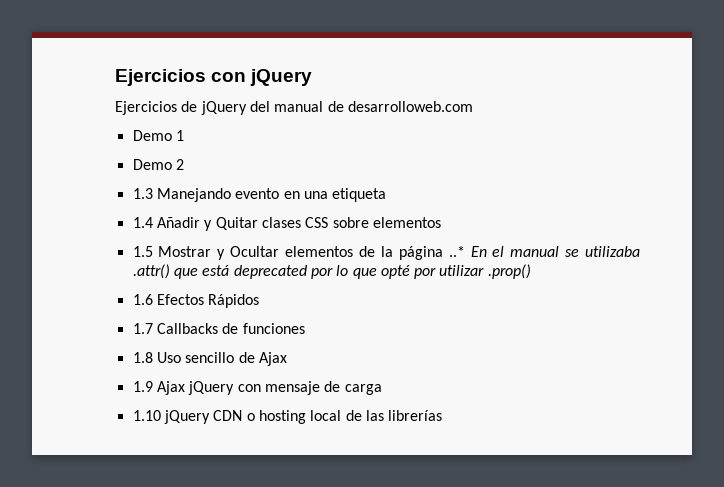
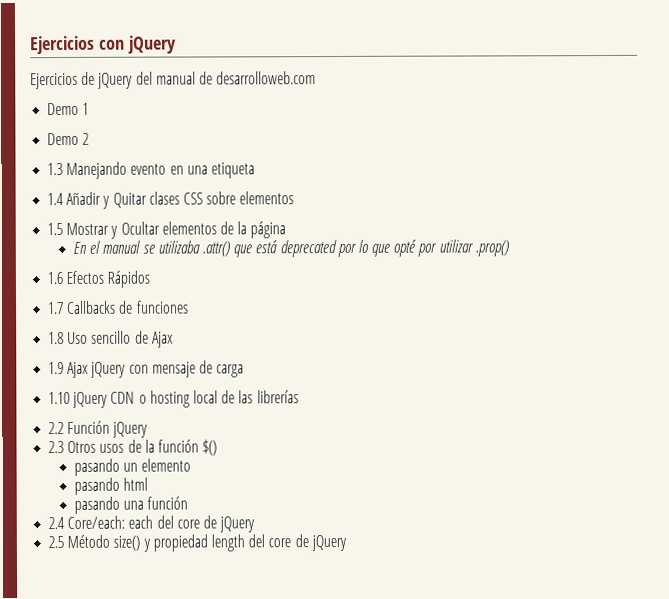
- 1.5 Mostrar y Ocultar elementos de la página ..* En el manual se utilizaba .attr() que está deprecated por lo que opté por utilizar .prop()
+ 1.5 Mostrar y Ocultar elementos de la página
+ En el manual se utilizaba .attr() que está deprecated por lo que opté por utilizar .prop()
+ 2.2 Función jQuery
+ 2.3 Otros usos de la función $()
+ pasando un elemento
+ pasando html
+ pasando una función
+ 2.4 Core/each: each del core de jQuery
+ 2.5 Método size() y propiedad length del core de jQuery

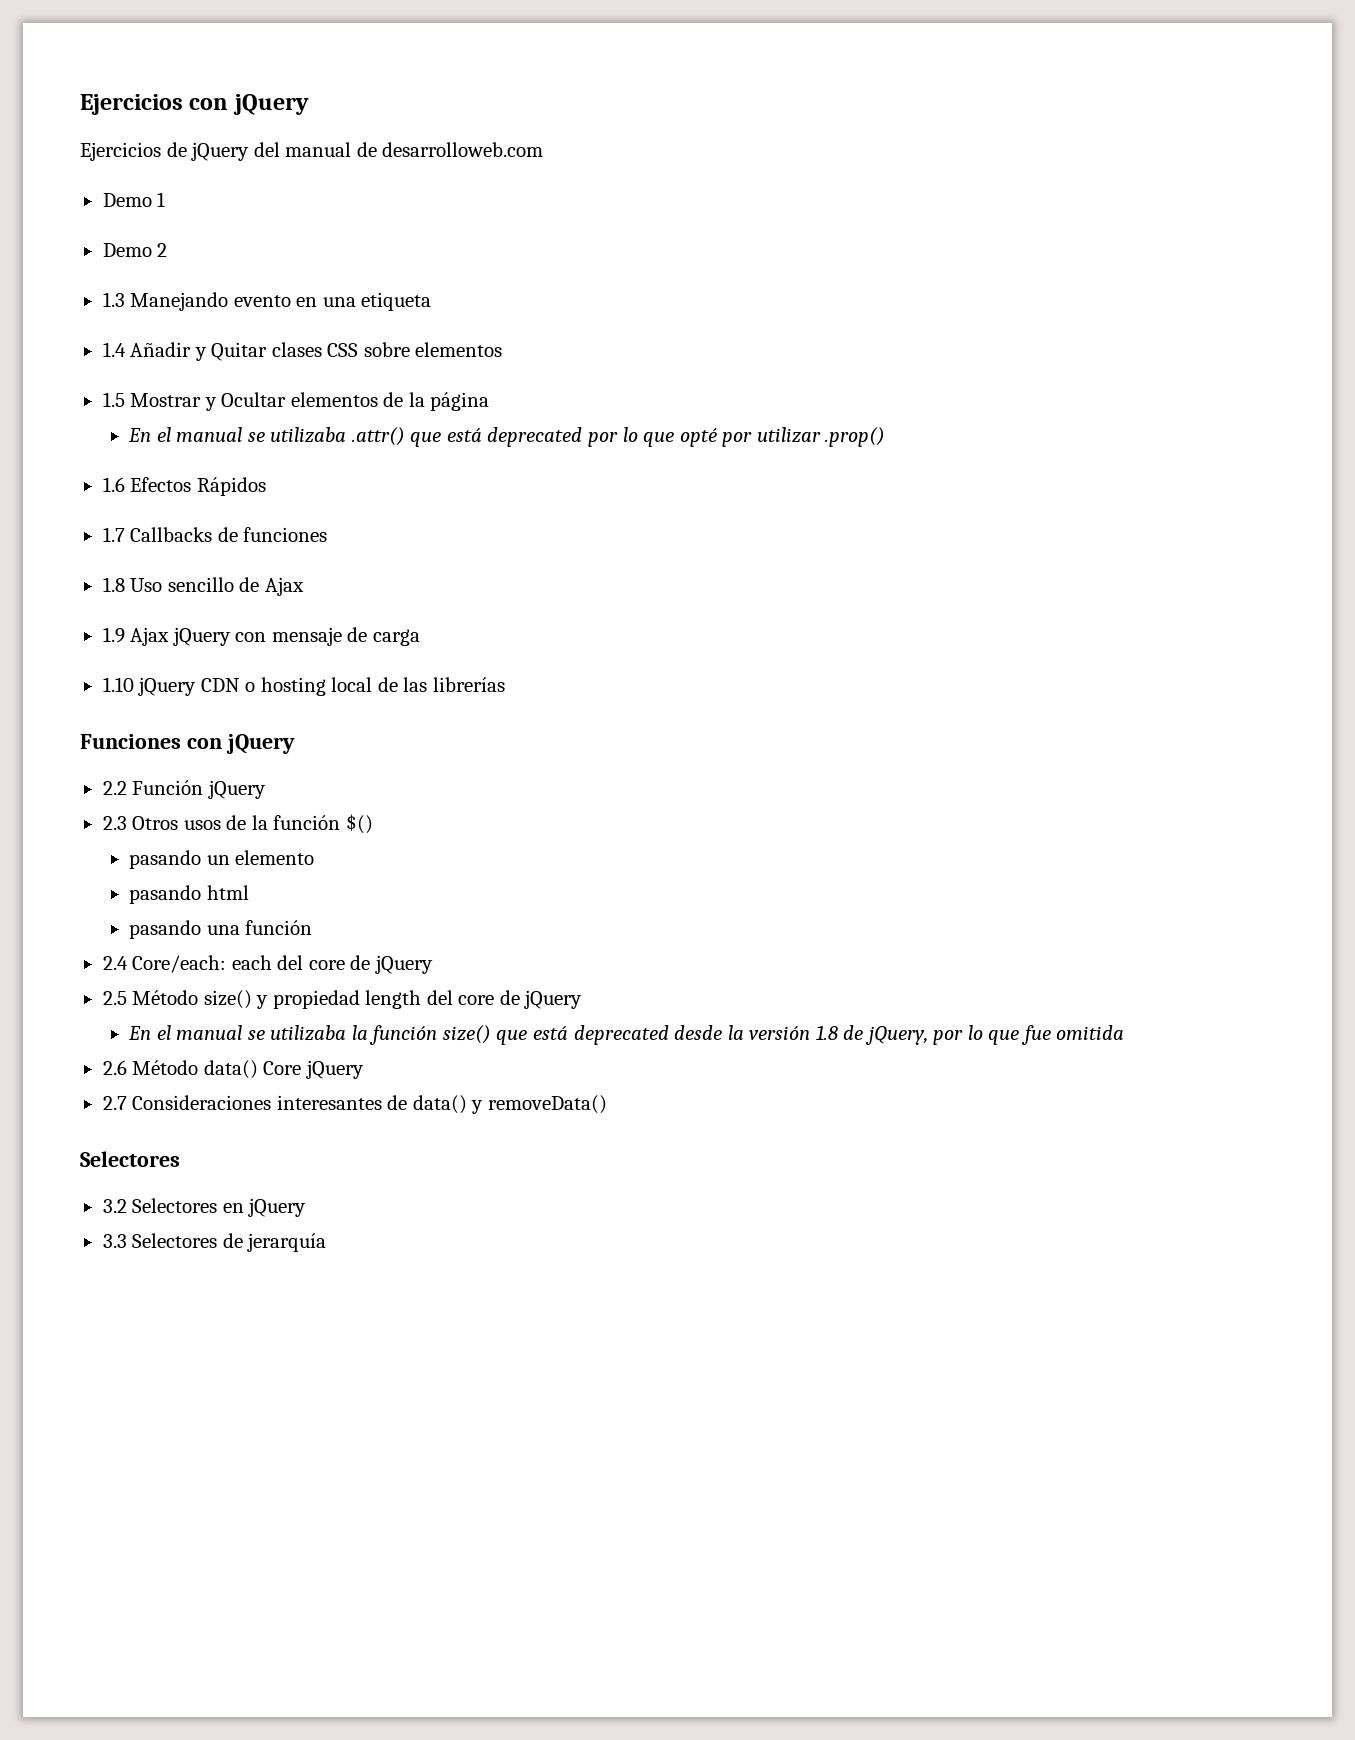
+ Funciones con jQuery
+ En el manual se utilizaba la función size() que está deprecated desde la versión 1.8 de jQuery, por lo que fue omitida
+ 2.6 Método data() Core jQuery
+ 2.7 Consideraciones interesantes de data() y removeData()
+ Selectores
+ 3.2 Selectores en jQuery
+ 3.3 Selectores de jerarquía

